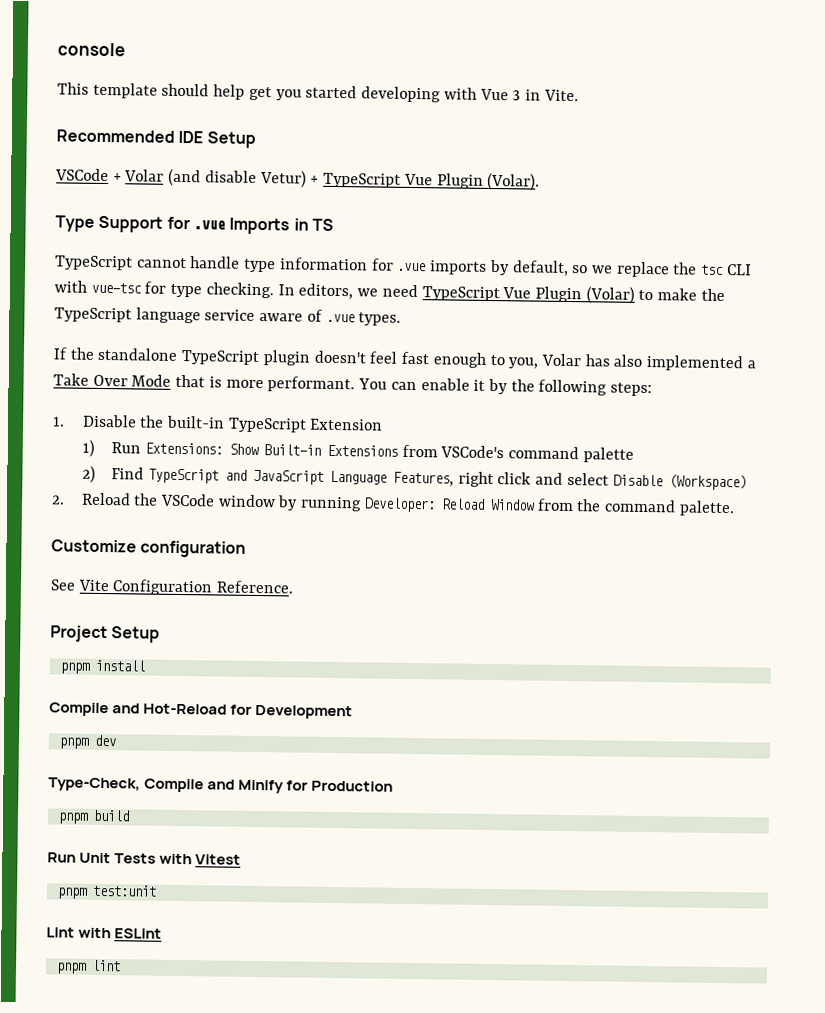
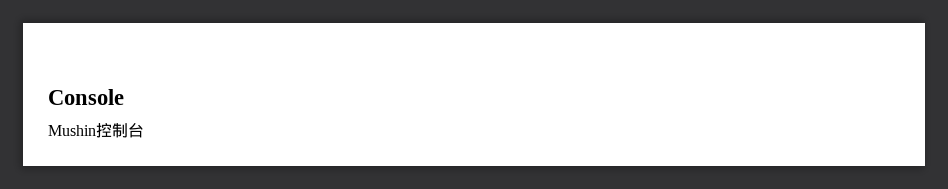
- console
- This template should help get you started developing with Vue 3 in Vite.
- Recommended IDE Setup
- VSCode + Volar (and disable Vetur) + TypeScript Vue Plugin (Volar).
- Type Support for .vue Imports in TS
- TypeScript cannot handle type information for .vue imports by default, so we replace the tsc CLI with vue-tsc for type checking. In editors, we need TypeScript Vue Plugin (Volar) to make the TypeScript language service aware of .vue types.
- If the standalone TypeScript plugin doesn't feel fast enough to you, Volar has also implemented a Take Over Mode that is more performant. You can enable it by the following steps:
- 1. Disable the built-in TypeScript Extension
- 1) Run Extensions: Show Built-in Extensions from VSCode's command palette
- 2) Find TypeScript and JavaScript Language Features, right click and select Disable (Workspace)
- 2. Reload the VSCode window by running Developer: Reload Window from the command palette.
- Customize configuration
- See Vite Configuration Reference.
- Project Setup
- pnpm install
- Compile and Hot-Reload for Development
- pnpm dev
- Type-Check, Compile and Minify for Production
- pnpm build
- Run Unit Tests with Vitest
- pnpm test:unit
- Lint with ESLint
- pnpm lint
+ Console
+ Mushin控制台

